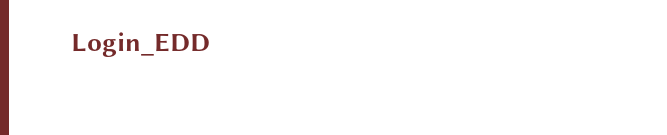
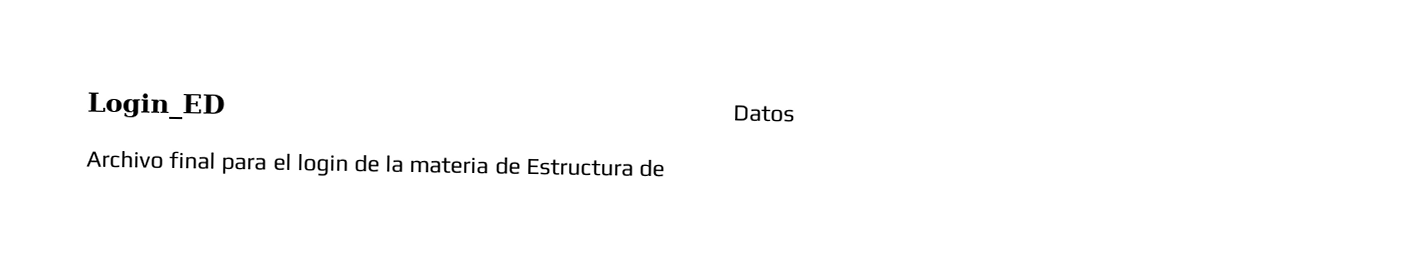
- Login_EDD
+ Login_ED
+ Archivo final para el login de la materia de Estructura de Datos

